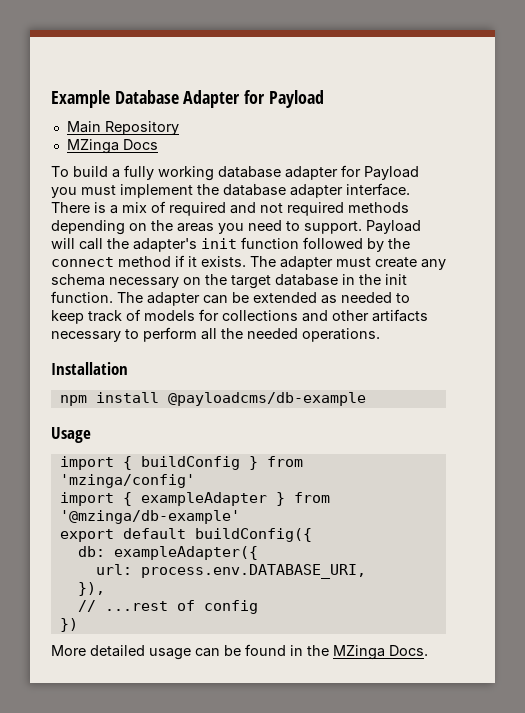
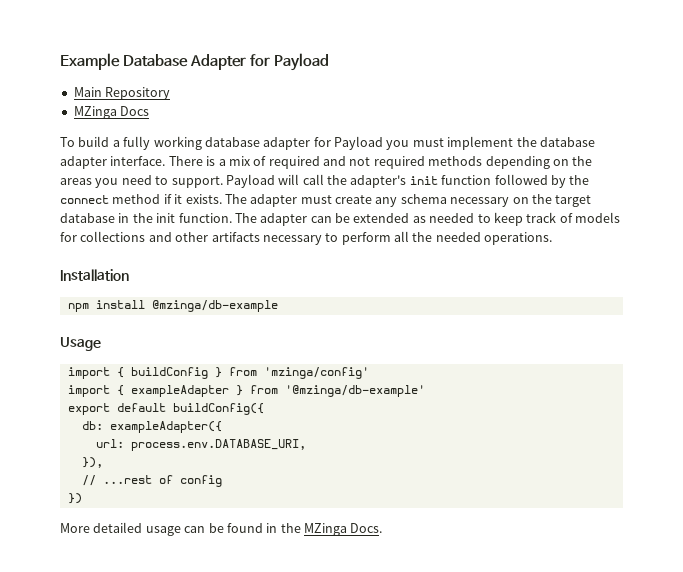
- npm install @payloadcms/db-example
+ npm install @mzinga/db-example

